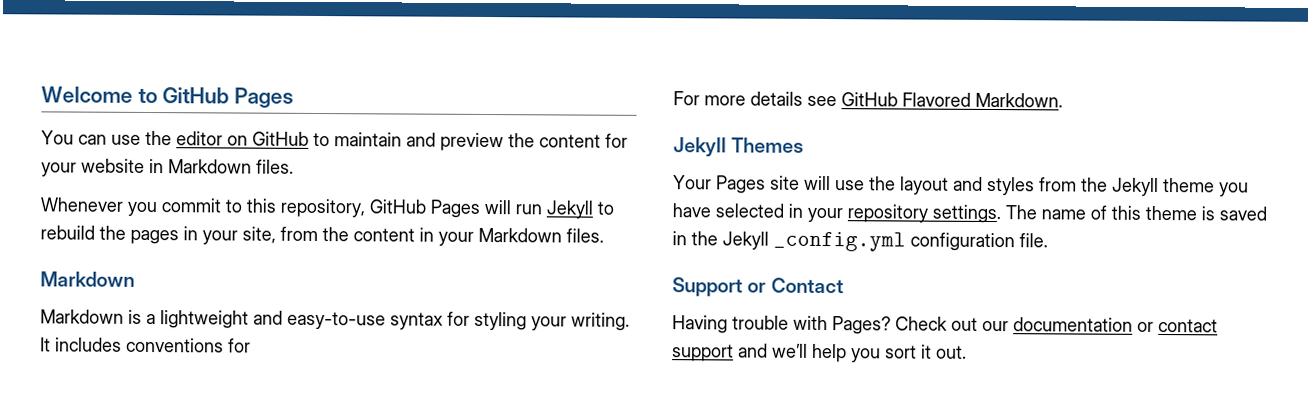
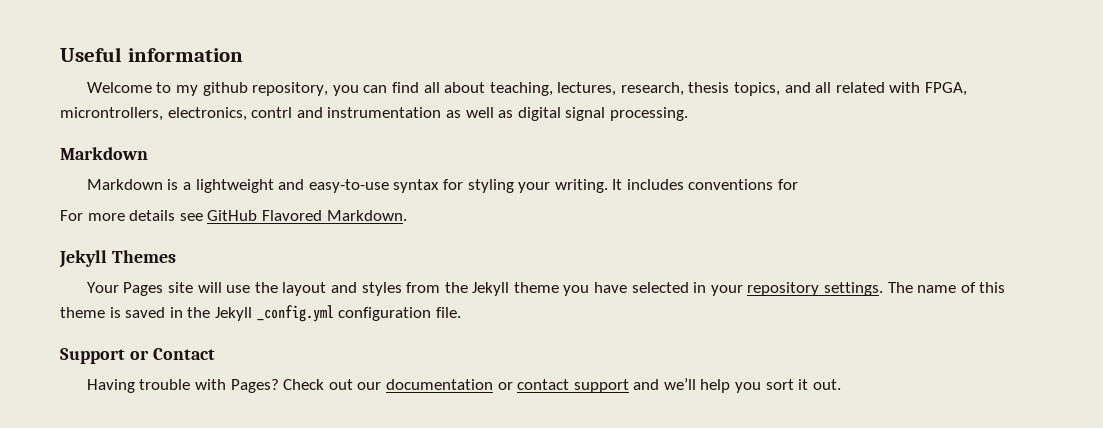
- Welcome to GitHub Pages
- You can use the editor on GitHub to maintain and preview the content for your website in Markdown files.
- Whenever you commit to this repository, GitHub Pages will run Jekyll to rebuild the pages in your site, from the content in your Markdown files.
+ Useful information
+ Welcome to my github repository, you can find all about teaching, lectures, research, thesis topics, and all related with FPGA, microntrollers, electronics, contrl and instrumentation as well as digital signal processing.

